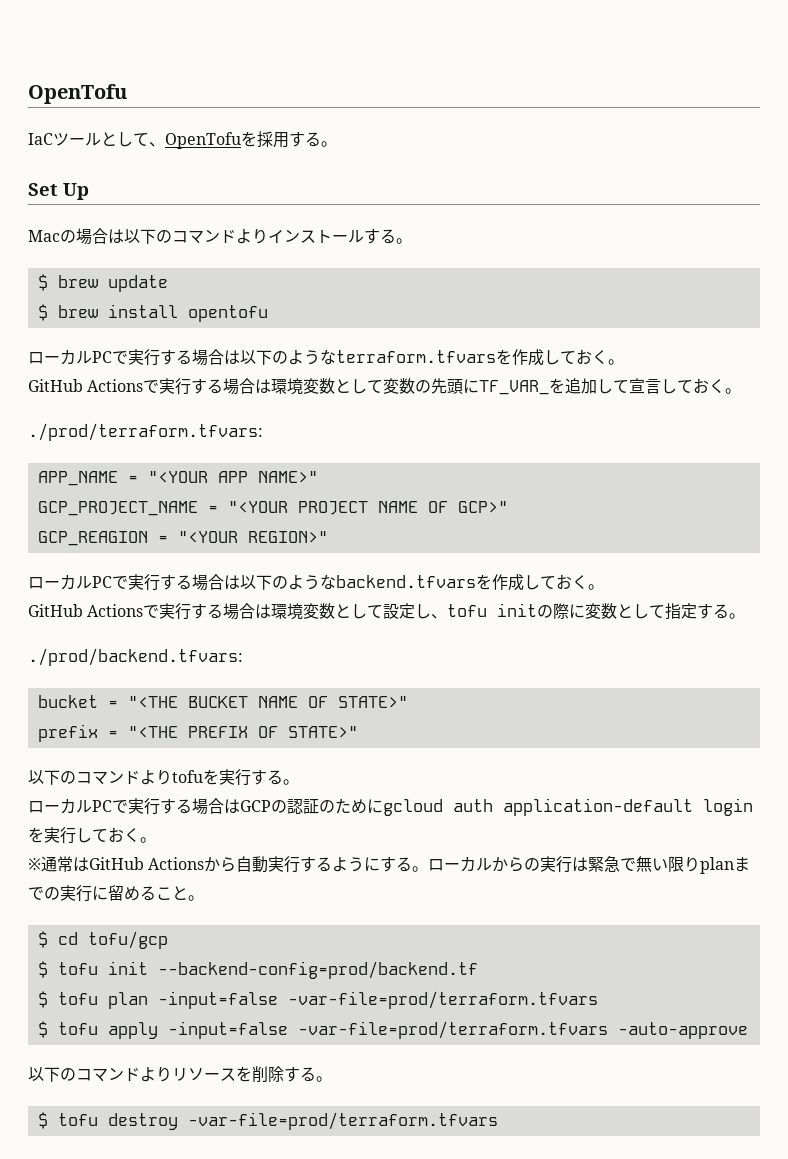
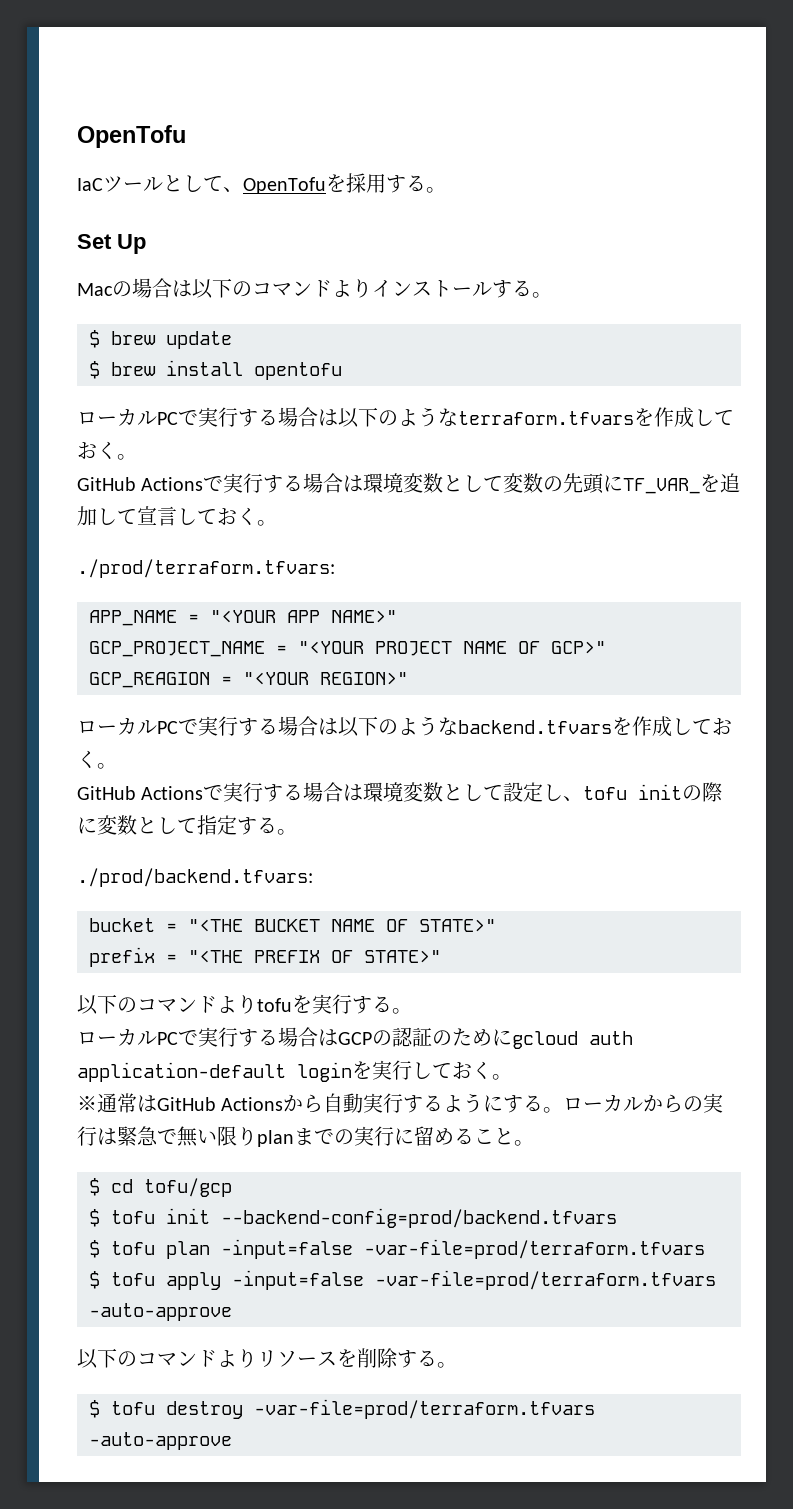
- $ tofu init --backend-config=prod/backend.tf
+ $ tofu init --backend-config=prod/backend.tfvars
- $ tofu destroy -var-file=prod/terraform.tfvars
+ $ tofu destroy -var-file=prod/terraform.tfvars -auto-approve

